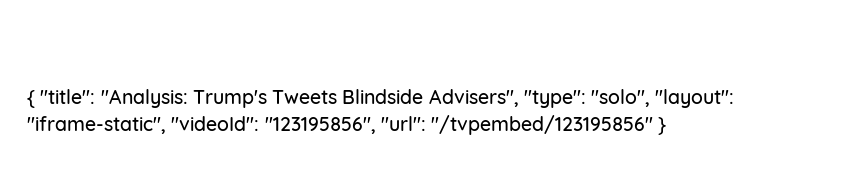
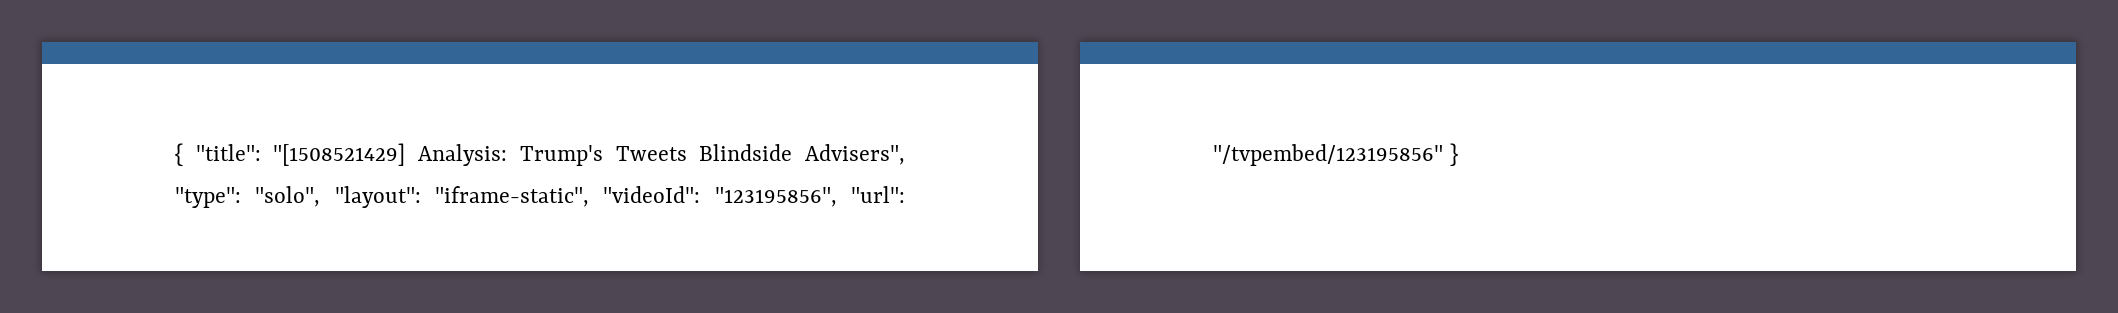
- { "title": "Analysis: Trump's Tweets Blindside Advisers", "type": "solo", "layout": "iframe-static", "videoId": "123195856", "url": "/tvpembed/123195856" }
+ { "title": "[1508521429] Analysis: Trump's Tweets Blindside Advisers", "type": "solo", "layout": "iframe-static", "videoId": "123195856", "url": "/tvpembed/123195856" }

